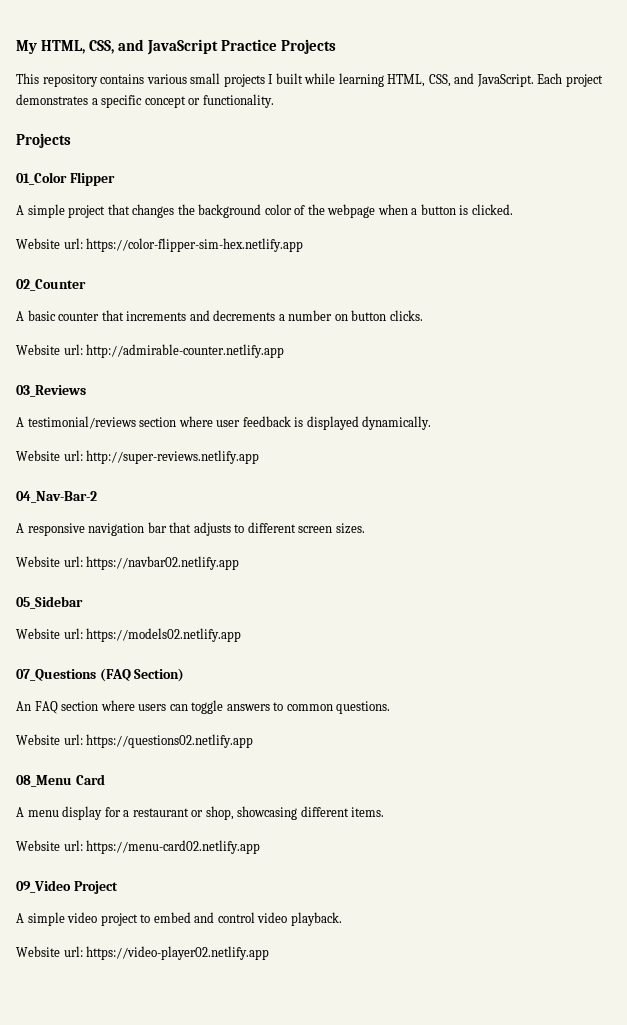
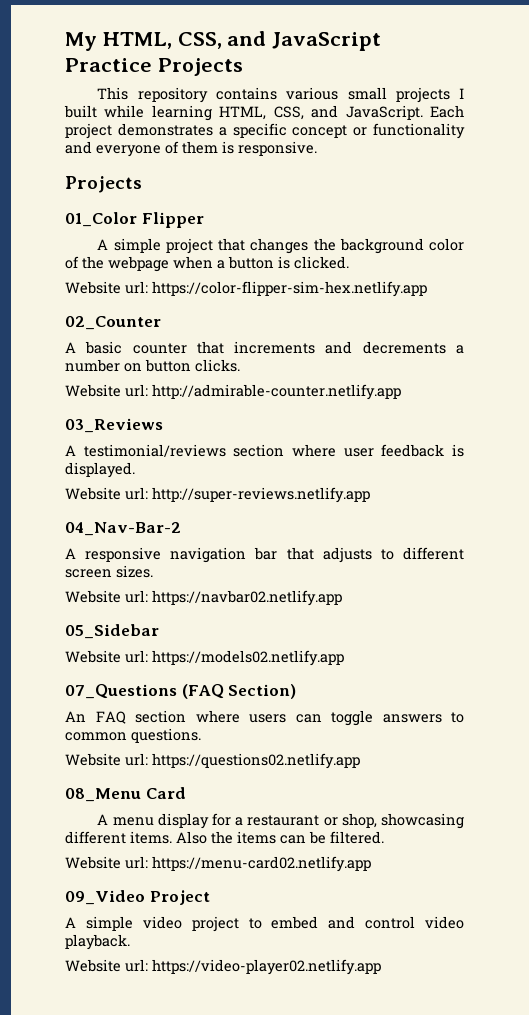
- Each project demonstrates a specific concept or functionality.
+ Each project demonstrates a specific concept or functionality and everyone of them is responsive.
- A testimonial/reviews section where user feedback is displayed dynamically.
+ A testimonial/reviews section where user feedback is displayed.
+ Also the items can be filtered.

